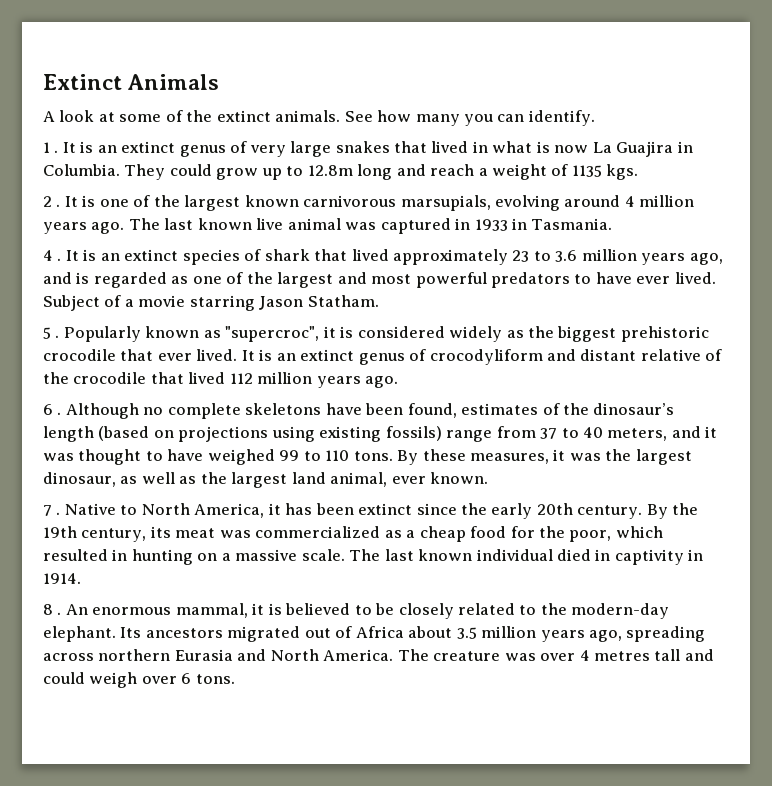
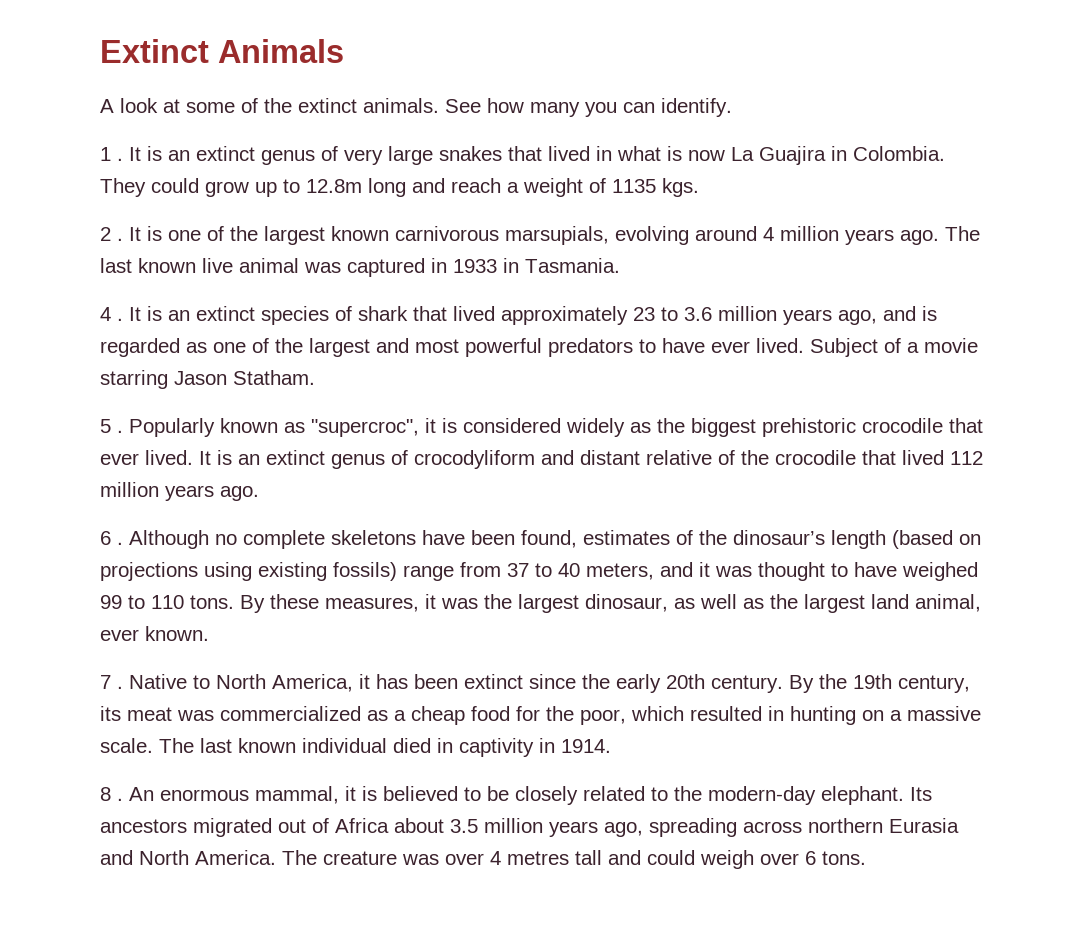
- It is an extinct genus of very large snakes that lived in what is now La Guajira in Columbia.
+ It is an extinct genus of very large snakes that lived in what is now La Guajira in Colombia.

